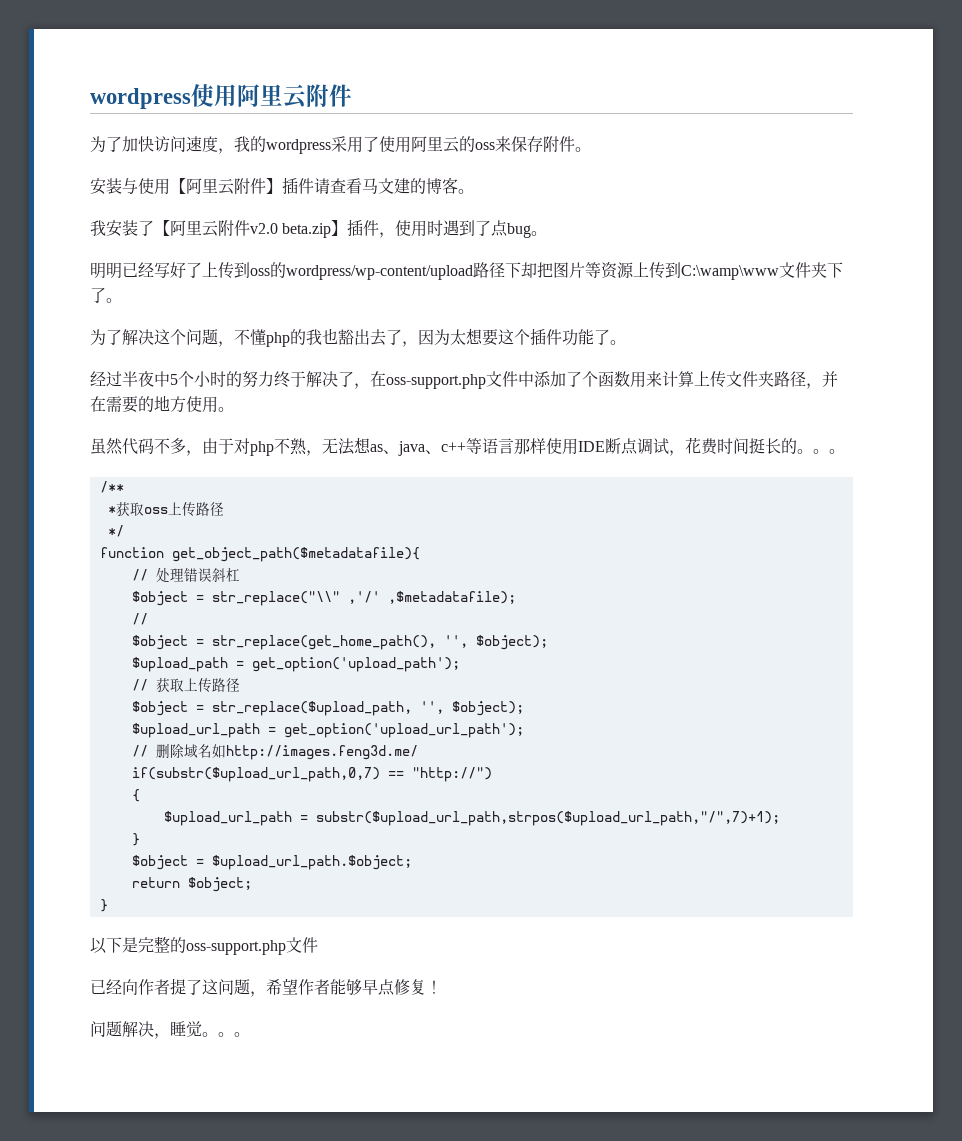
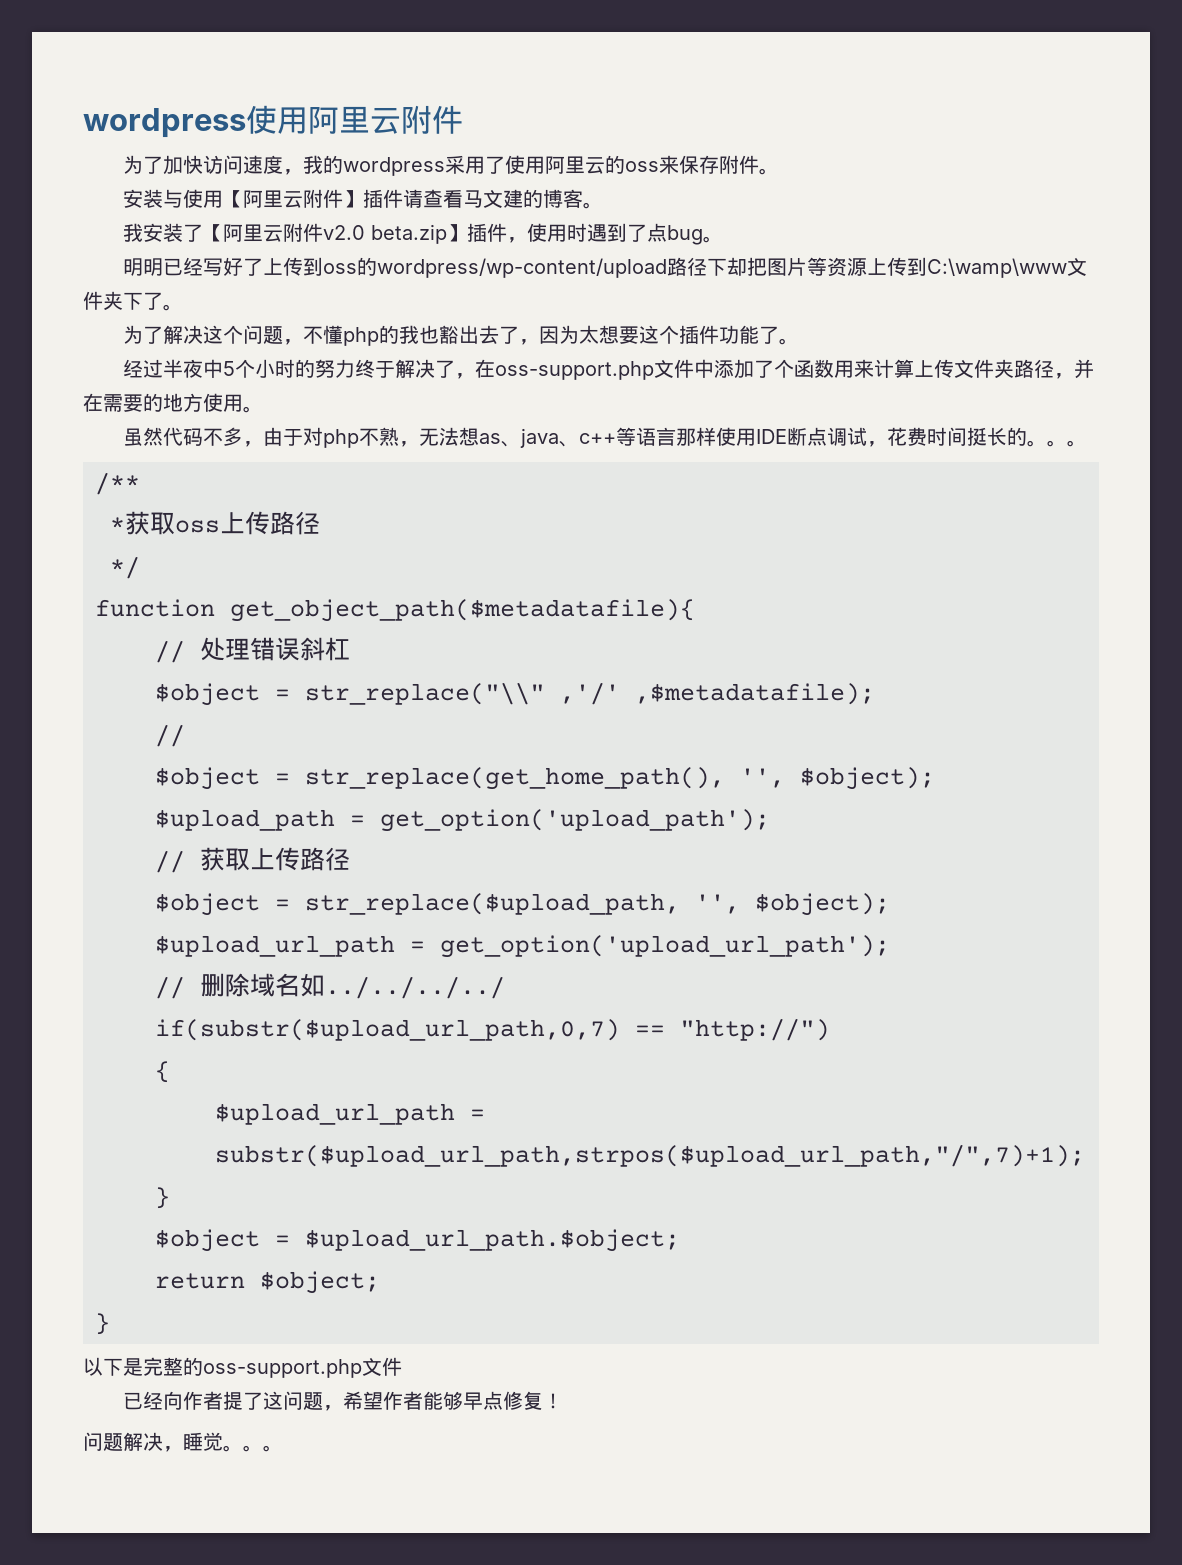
- // 删除域名如http://images.feng3d.me/
+ // 删除域名如../../../../

